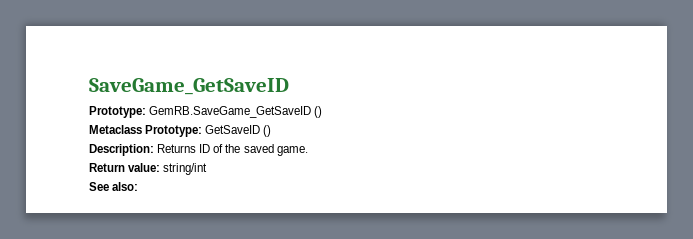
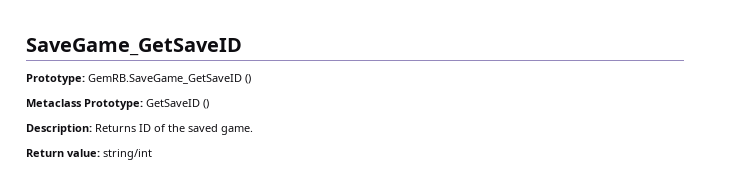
- See also:

